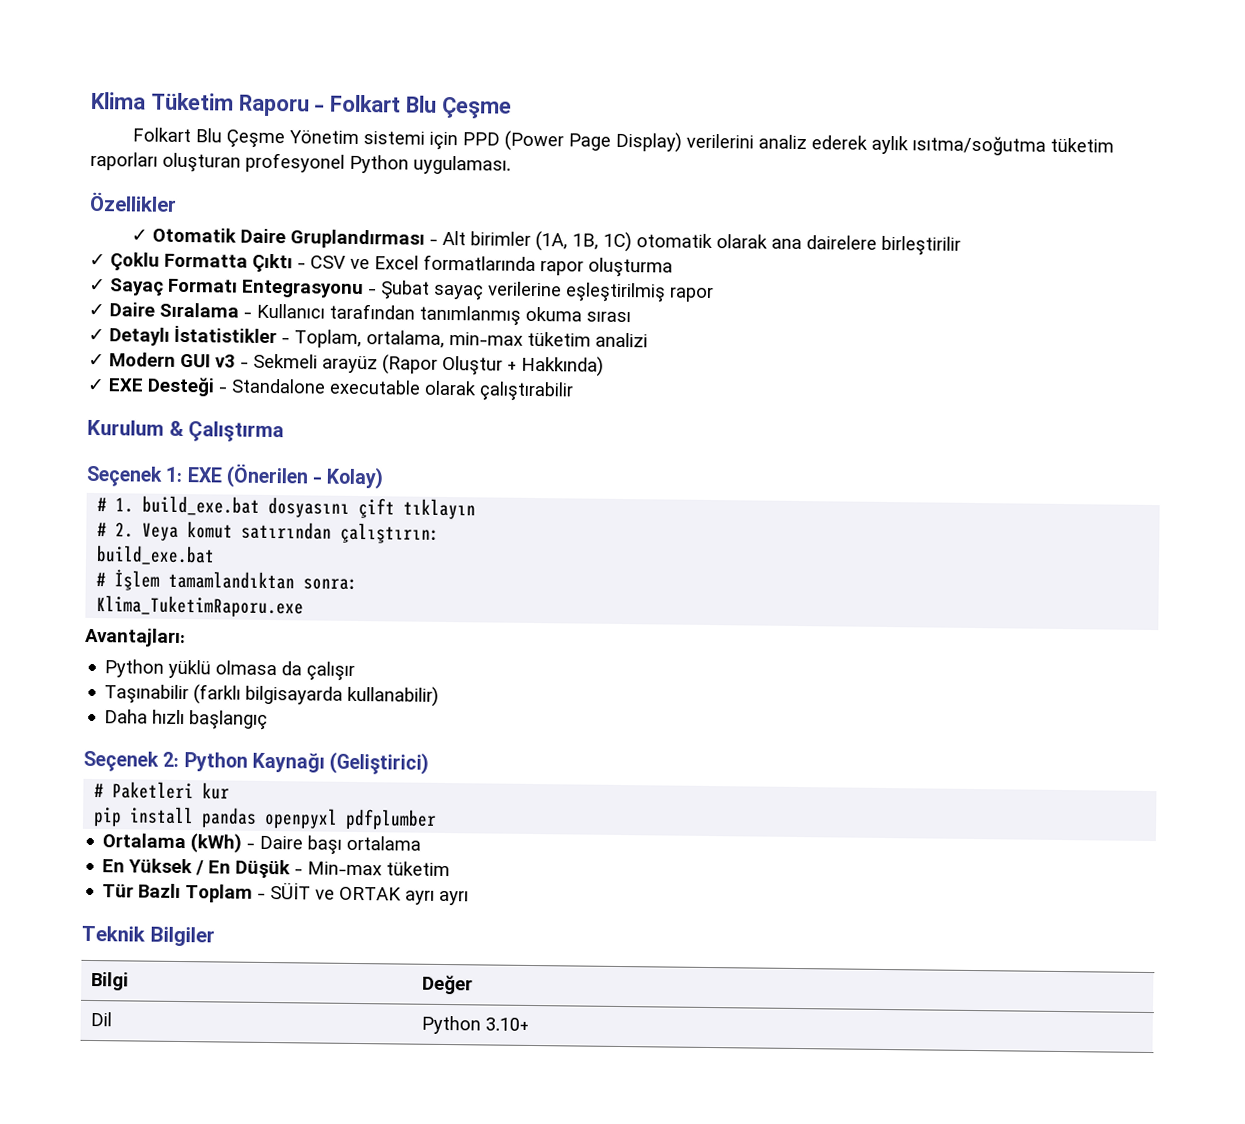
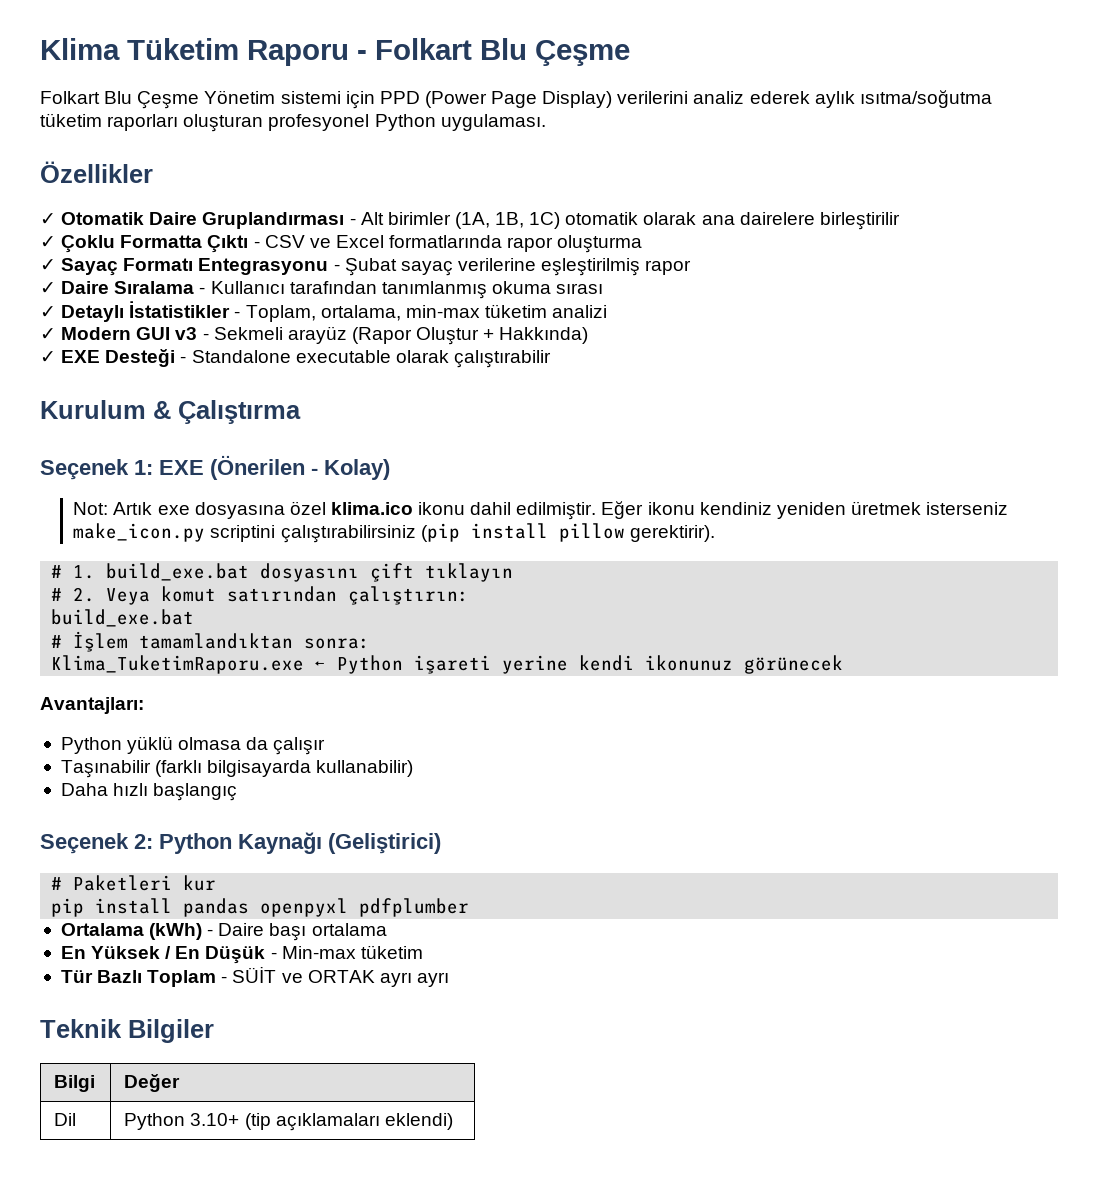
+ Not: Artık exe dosyasına özel klima.ico ikonu dahil edilmiştir. Eğer ikonu kendiniz yeniden üretmek isterseniz make_icon.py scriptini çalıştırabilirsiniz (pip install pillow gerektirir).
- Klima_TuketimRaporu.exe
+ Klima_TuketimRaporu.exe ← Python işareti yerine kendi ikonunuz görünecek
- Dil | Python 3.10+
+ Dil | Python 3.10+ (tip açıklamaları eklendi)

